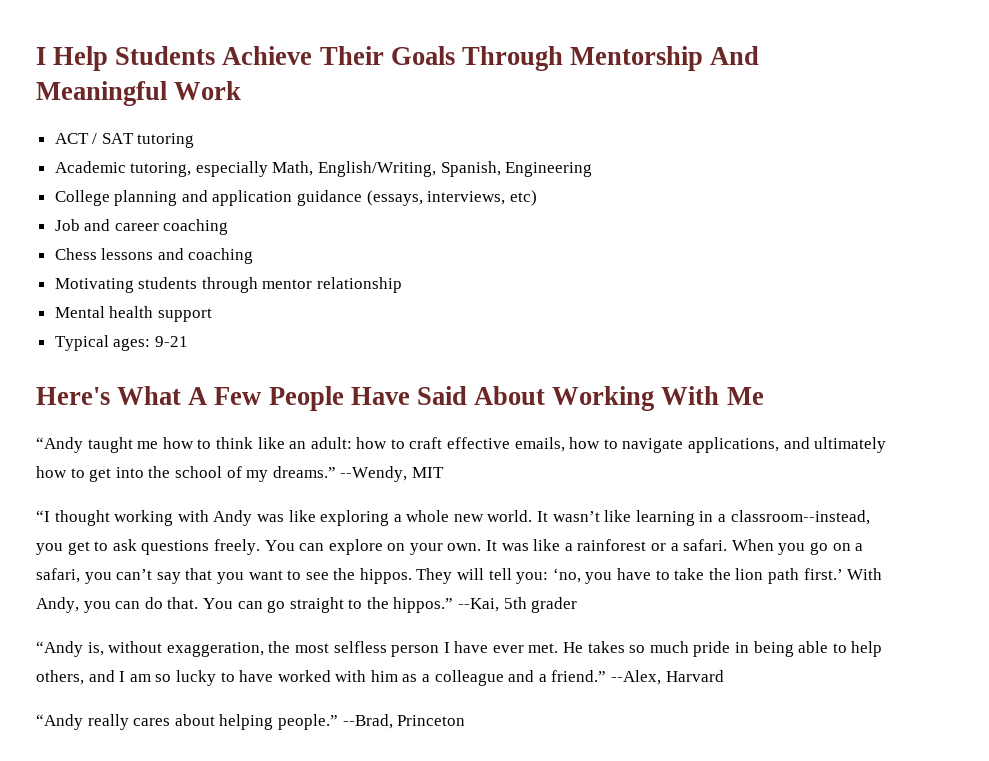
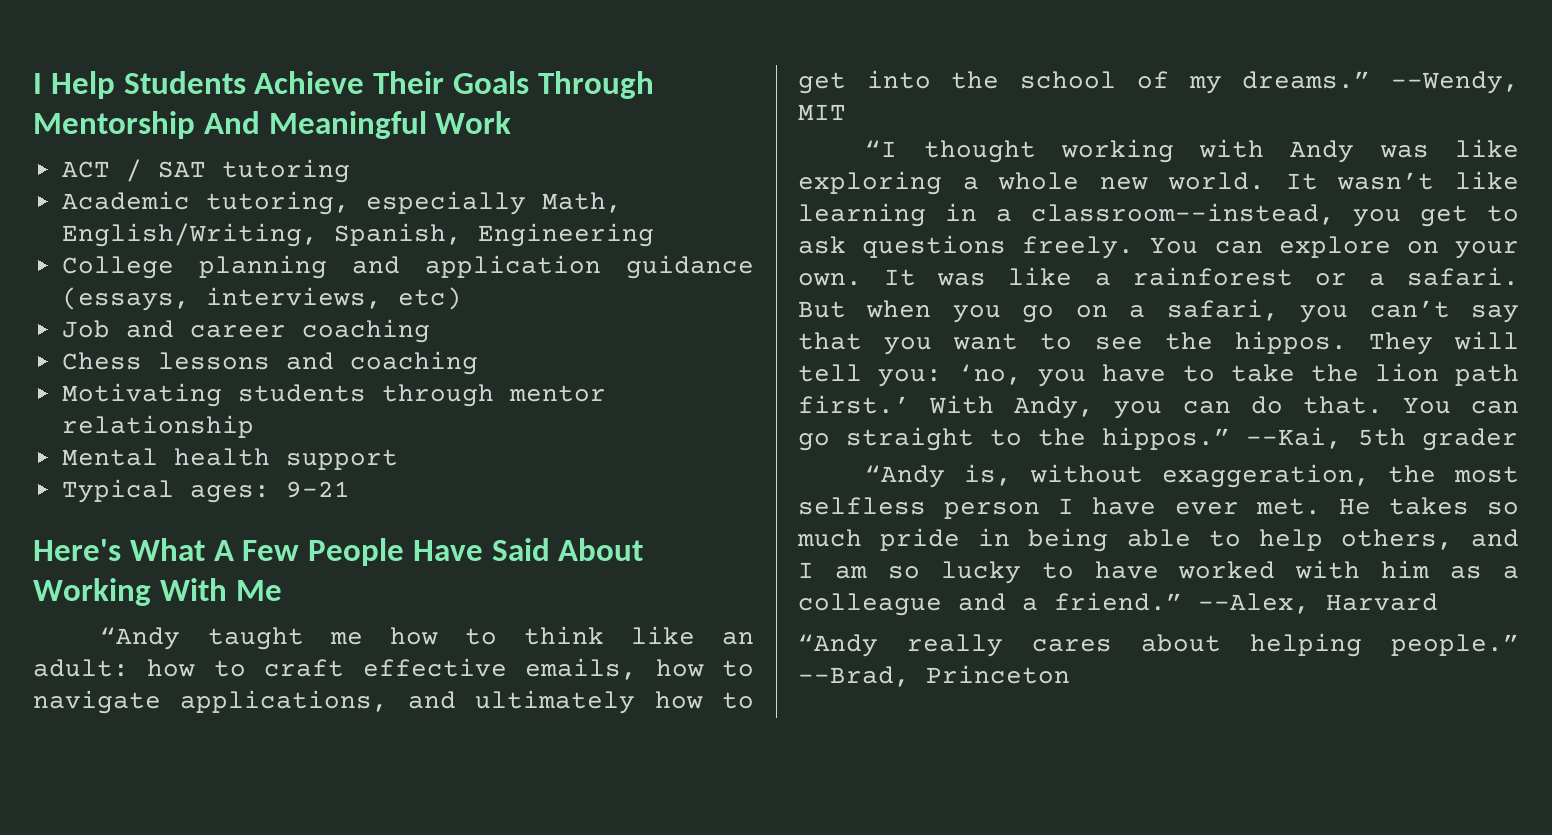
- When you go on a safari, you can’t say that you want to see the hippos.
+ But when you go on a safari, you can’t say that you want to see the hippos.

